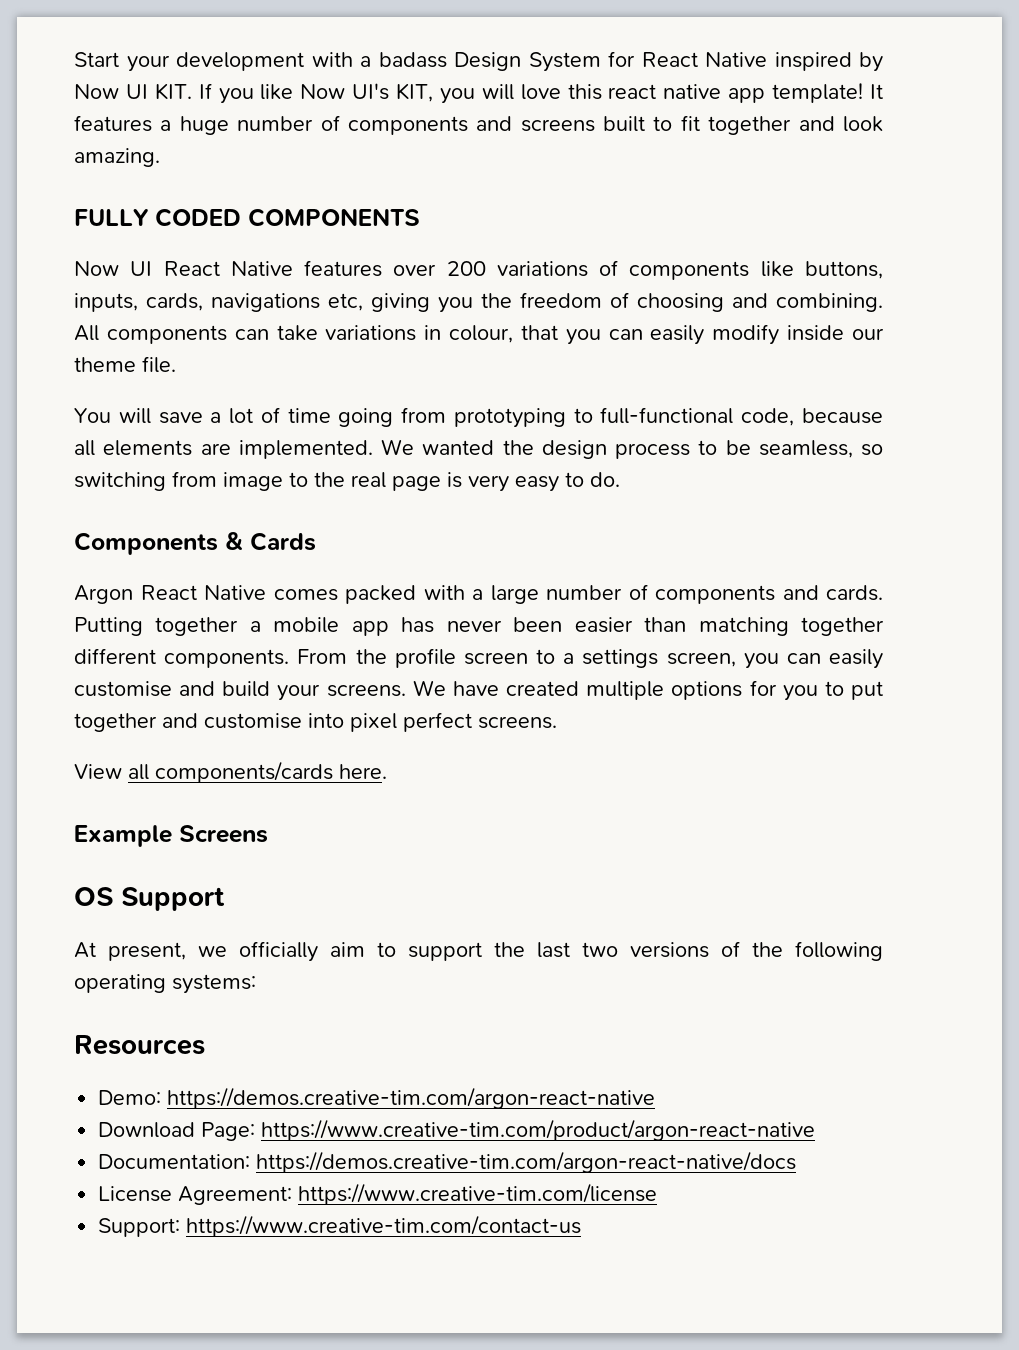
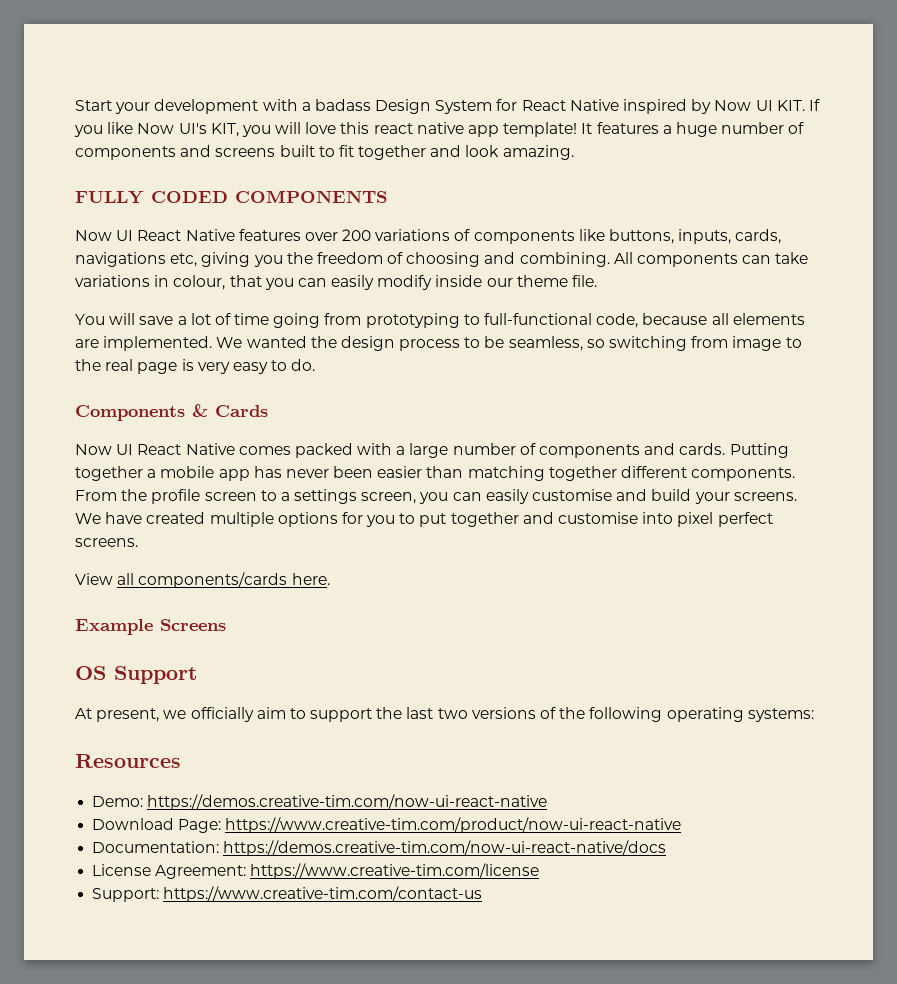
- Argon React Native comes packed with a large number of components and cards.
+ Now UI React Native comes packed with a large number of components and cards.
- Demo: https://demos.creative-tim.com/argon-react-native
+ Demo: https://demos.creative-tim.com/now-ui-react-native
- Download Page: https://www.creative-tim.com/product/argon-react-native
+ Download Page: https://www.creative-tim.com/product/now-ui-react-native
- Documentation: https://demos.creative-tim.com/argon-react-native/docs
+ Documentation: https://demos.creative-tim.com/now-ui-react-native/docs

